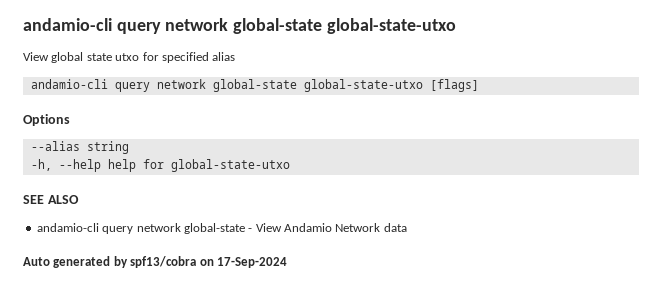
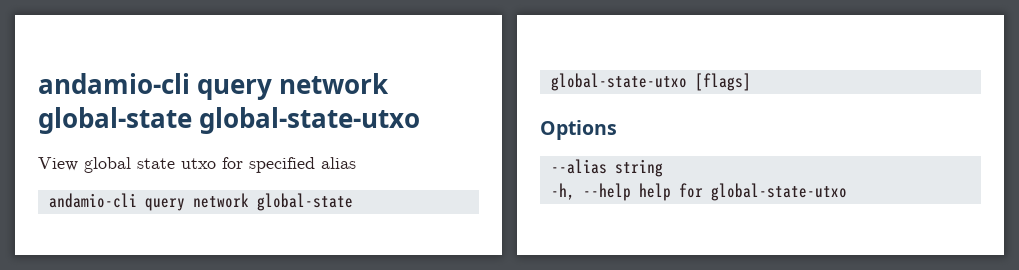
- SEE ALSO
- andamio-cli query network global-state - View Andamio Network data
- Auto generated by spf13/cobra on 17-Sep-2024

